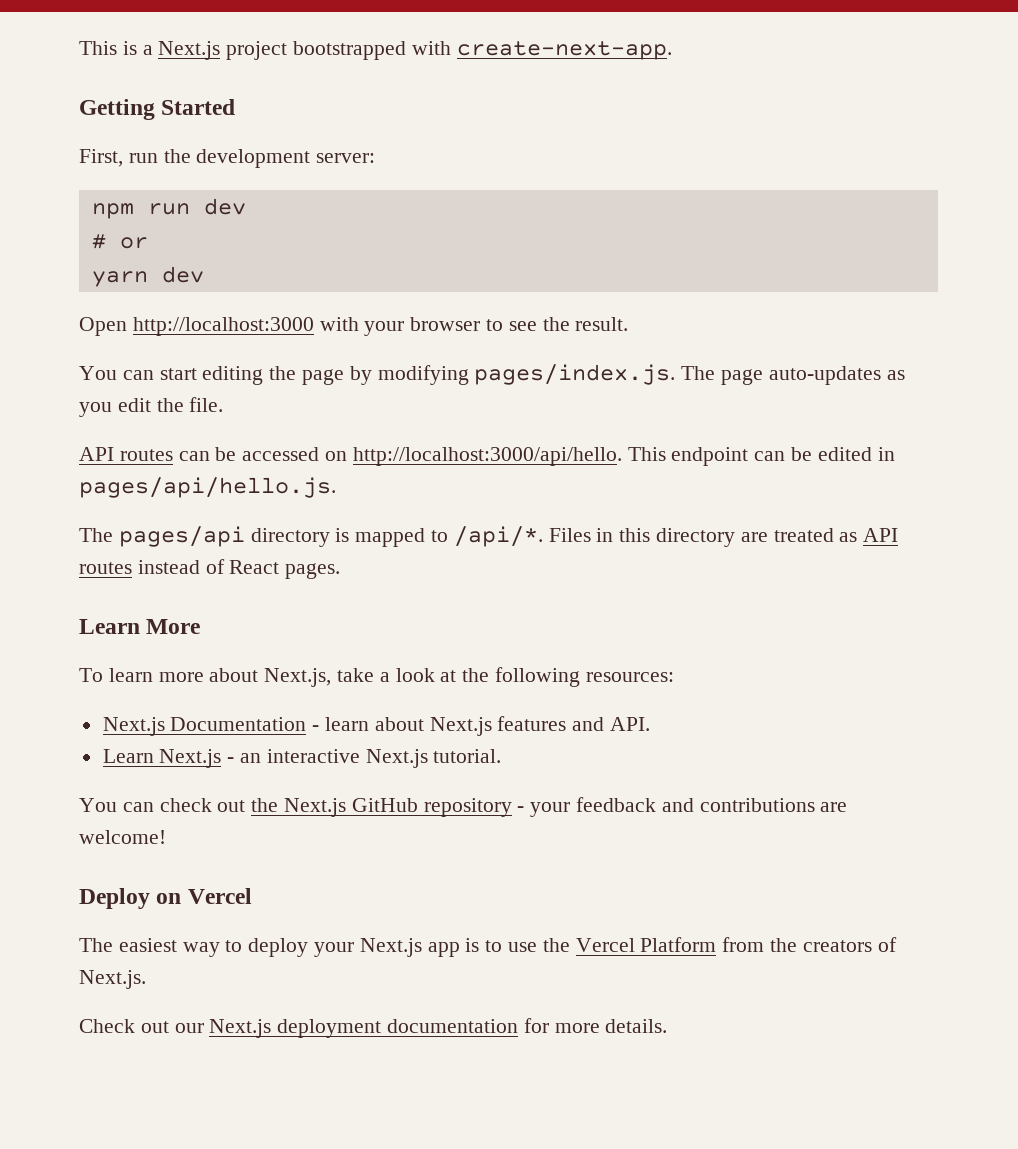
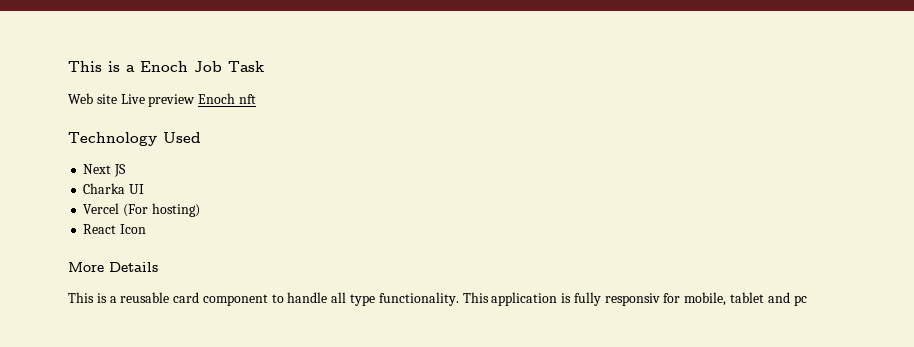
- This is a Next.js project bootstrapped with create-next-app.
- Getting Started
- First, run the development server:
- npm run dev
- # or
- yarn dev
- Open http://localhost:3000 with your browser to see the result.
- You can start editing the page by modifying pages/index.js. The page auto-updates as you edit the file.
- API routes can be accessed on http://localhost:3000/api/hello. This endpoint can be edited in pages/api/hello.js.
- The pages/api directory is mapped to /api/*. Files in this directory are treated as API routes instead of React pages.
- Learn More
- To learn more about Next.js, take a look at the following resources:
- Next.js Documentation - learn about Next.js features and API.
- Learn Next.js - an interactive Next.js tutorial.
- You can check out the Next.js GitHub repository - your feedback and contributions are welcome!
- Deploy on Vercel
- The easiest way to deploy your Next.js app is to use the Vercel Platform from the creators of Next.js.
- Check out our Next.js deployment documentation for more details.
+ This is a Enoch Job Task
+ Web site Live preview Enoch nft
+ Technology Used
+ Next JS
+ Charka UI
+ Vercel (For hosting)
+ React Icon
+ More Details
+ This is a reusable card component to handle all type functionality. This application is fully responsiv for mobile, tablet and pc

